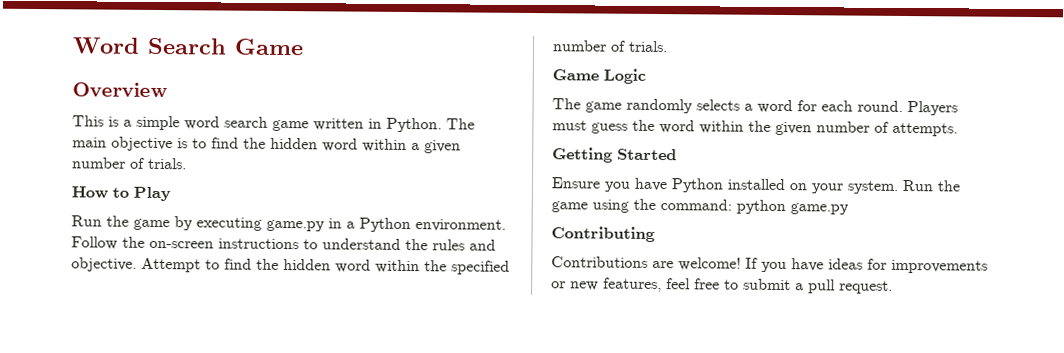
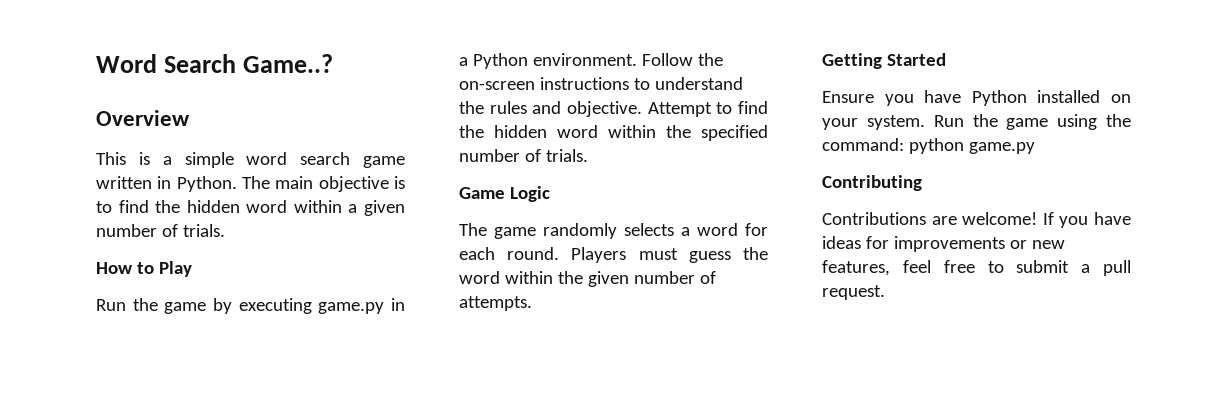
- Word Search Game
+ Word Search Game..?

